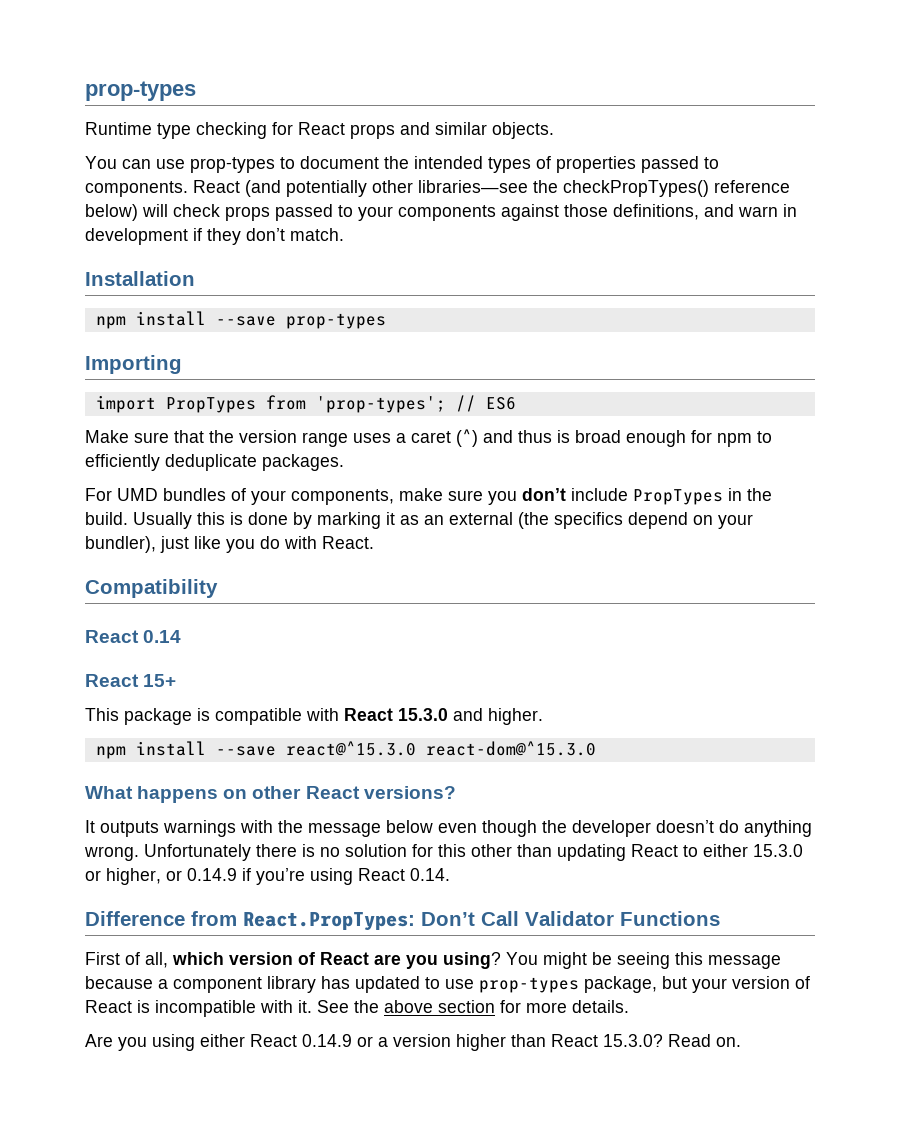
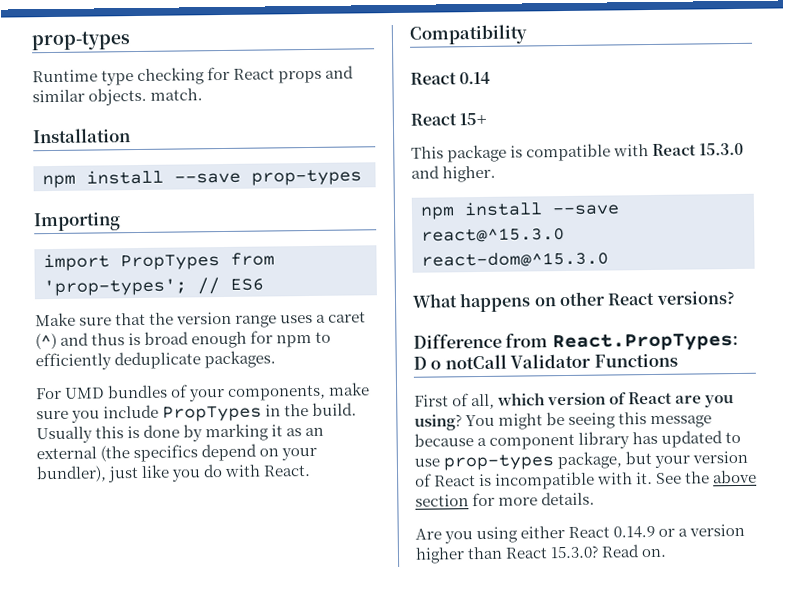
- Runtime type checking for React props and similar objects.
- You can use prop-types to document the intended types of properties passed to components. React (and potentially other libraries—see the checkPropTypes() reference below) will check props passed to your components against those definitions, and warn in development if they don’t match.
+ Runtime type checking for React props and similar objects. match.
- For UMD bundles of your components, make sure you don’t include PropTypes in the build.
+ For UMD bundles of your components, make sure you include PropTypes in the build.
- It outputs warnings with the message below even though the developer doesn’t do anything wrong. Unfortunately there is no solution for this other than updating React to either 15.3.0 or higher, or 0.14.9 if you’re using React 0.14.
- Difference from React.PropTypes: Don’t Call Validator Functions
+ Difference from React.PropTypes: D o notCall Validator Functions

